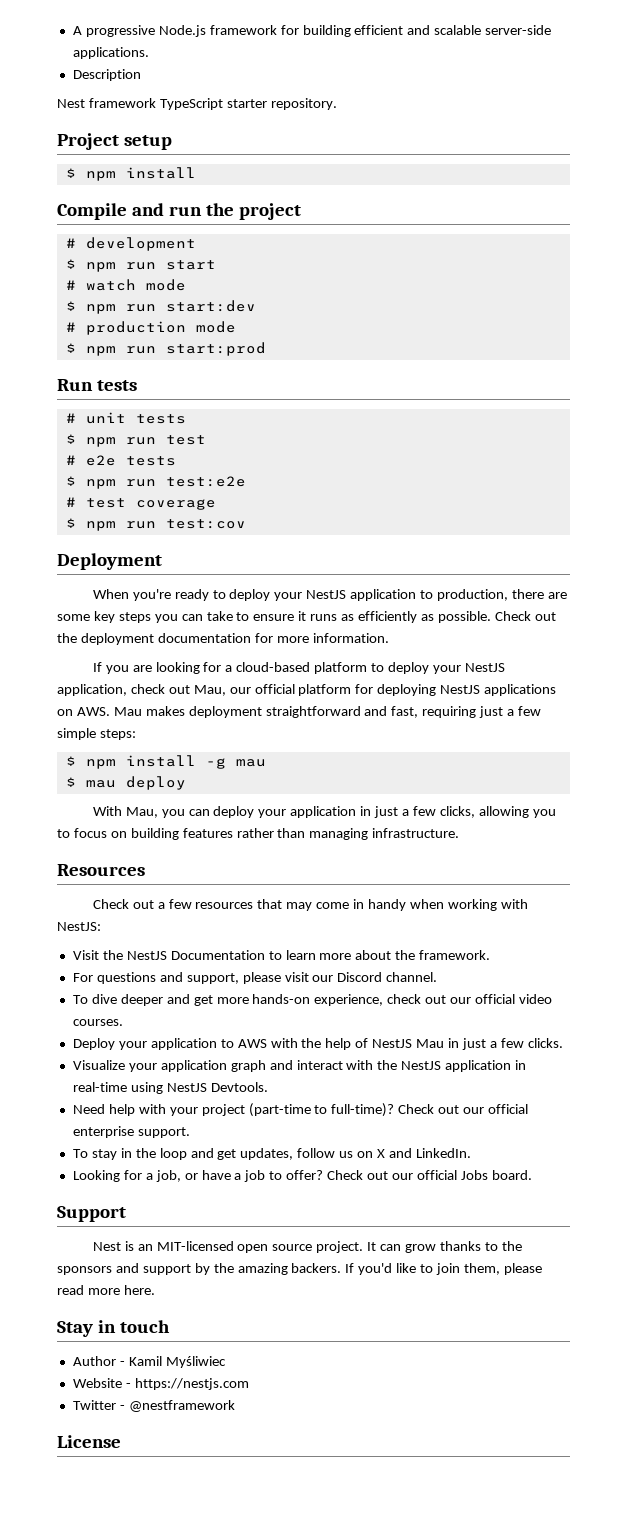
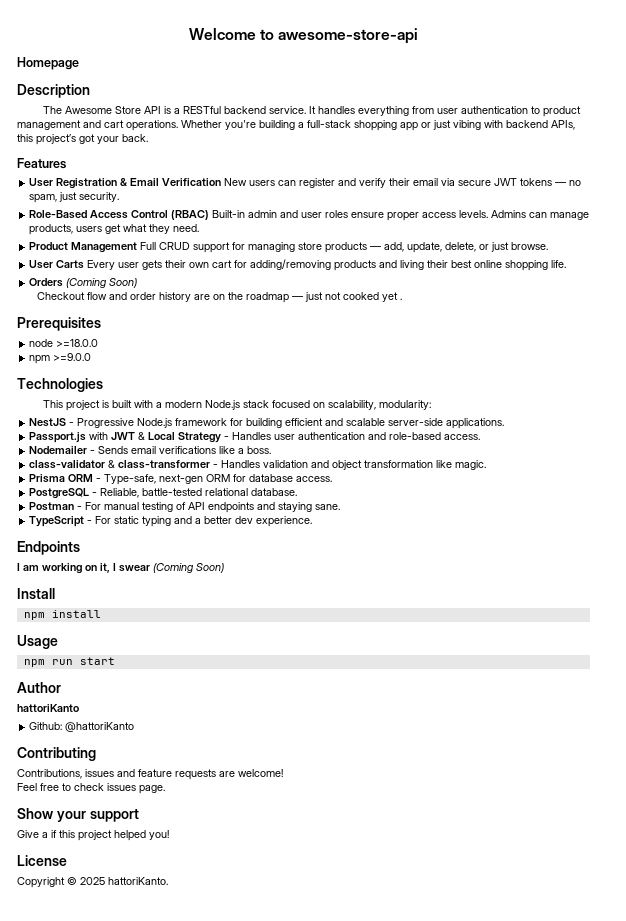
- A progressive Node.js framework for building efficient and scalable server-side applications.
+ Welcome to awesome-store-api
+ Homepage
+ Description
+ The Awesome Store API is a RESTful backend service. It handles everything from user authentication to product management and cart operations. Whether you're building a full-stack shopping app or just vibing with backend APIs, this project’s got your back.
+ Features
+ User Registration & Email Verification New users can register and verify their email via secure JWT tokens — no spam, just security.
+ Role-Based Access Control (RBAC) Built-in admin and user roles ensure proper access levels. Admins can manage products, users get what they need.
+ Product Management Full CRUD support for managing store products — add, update, delete, or just browse.
+ User Carts Every user gets their own cart for adding/removing products and living their best online shopping life.
+ Orders (Coming Soon)
+ Checkout flow and order history are on the roadmap — just not cooked yet .
+ Prerequisites
+ node >=18.0.0
+ npm >=9.0.0
+ Technologies
+ This project is built with a modern Node.js stack focused on scalability, modularity:
+ NestJS - Progressive Node.js framework for building efficient and scalable server-side applications.
- Description
- Nest framework TypeScript starter repository.
- Project setup
- $ npm install
- Compile and run the project
- # development
- $ npm run start
- # watch mode
- $ npm run start:dev
- # production mode
- $ npm run start:prod
- Run tests
- # unit tests
- $ npm run test
- # e2e tests
- $ npm run test:e2e
- # test coverage
- $ npm run test:cov
- Deployment
- When you're ready to deploy your NestJS application to production, there are some key steps you can take to ensure it runs as efficiently as possible. Check out the deployment documentation for more information.
- If you are looking for a cloud-based platform to deploy your NestJS application, check out Mau, our official platform for deploying NestJS applications on AWS. Mau makes deployment straightforward and fast, requiring just a few simple steps:
- $ npm install -g mau
- $ mau deploy
- With Mau, you can deploy your application in just a few clicks, allowing you to focus on building features rather than managing infrastructure.
- Resources
- Check out a few resources that may come in handy when working with NestJS:
- Visit the NestJS Documentation to learn more about the framework.
- For questions and support, please visit our Discord channel.
- To dive deeper and get more hands-on experience, check out our official video courses.
- Deploy your application to AWS with the help of NestJS Mau in just a few clicks.
- Visualize your application graph and interact with the NestJS application in real-time using NestJS Devtools.
- Need help with your project (part-time to full-time)? Check out our official enterprise support.
- To stay in the loop and get updates, follow us on X and LinkedIn.
- Looking for a job, or have a job to offer? Check out our official Jobs board.
- Support
- Nest is an MIT-licensed open source project. It can grow thanks to the sponsors and support by the amazing backers. If you'd like to join them, please read more here.
- Stay in touch
- Author - Kamil Myśliwiec
- Website - https://nestjs.com
- Twitter - @nestframework
+ Passport.js with JWT & Local Strategy - Handles user authentication and role-based access.
+ Nodemailer - Sends email verifications like a boss.
+ class-validator & class-transformer - Handles validation and object transformation like magic.
+ Prisma ORM - Type-safe, next-gen ORM for database access.
+ PostgreSQL - Reliable, battle-tested relational database.
+ Postman - For manual testing of API endpoints and staying sane.
+ TypeScript - For static typing and a better dev experience.
+ Endpoints
+ I am working on it, I swear (Coming Soon)
+ Install
+ npm install
+ Usage
+ npm run start
+ Author
+ hattoriKanto
+ Github: @hattoriKanto
+ Contributing
+ Contributions, issues and feature requests are welcome!
+ Feel free to check issues page.
+ Show your support
+ Give a if this project helped you!
  License
+ Copyright © 2025 hattoriKanto.

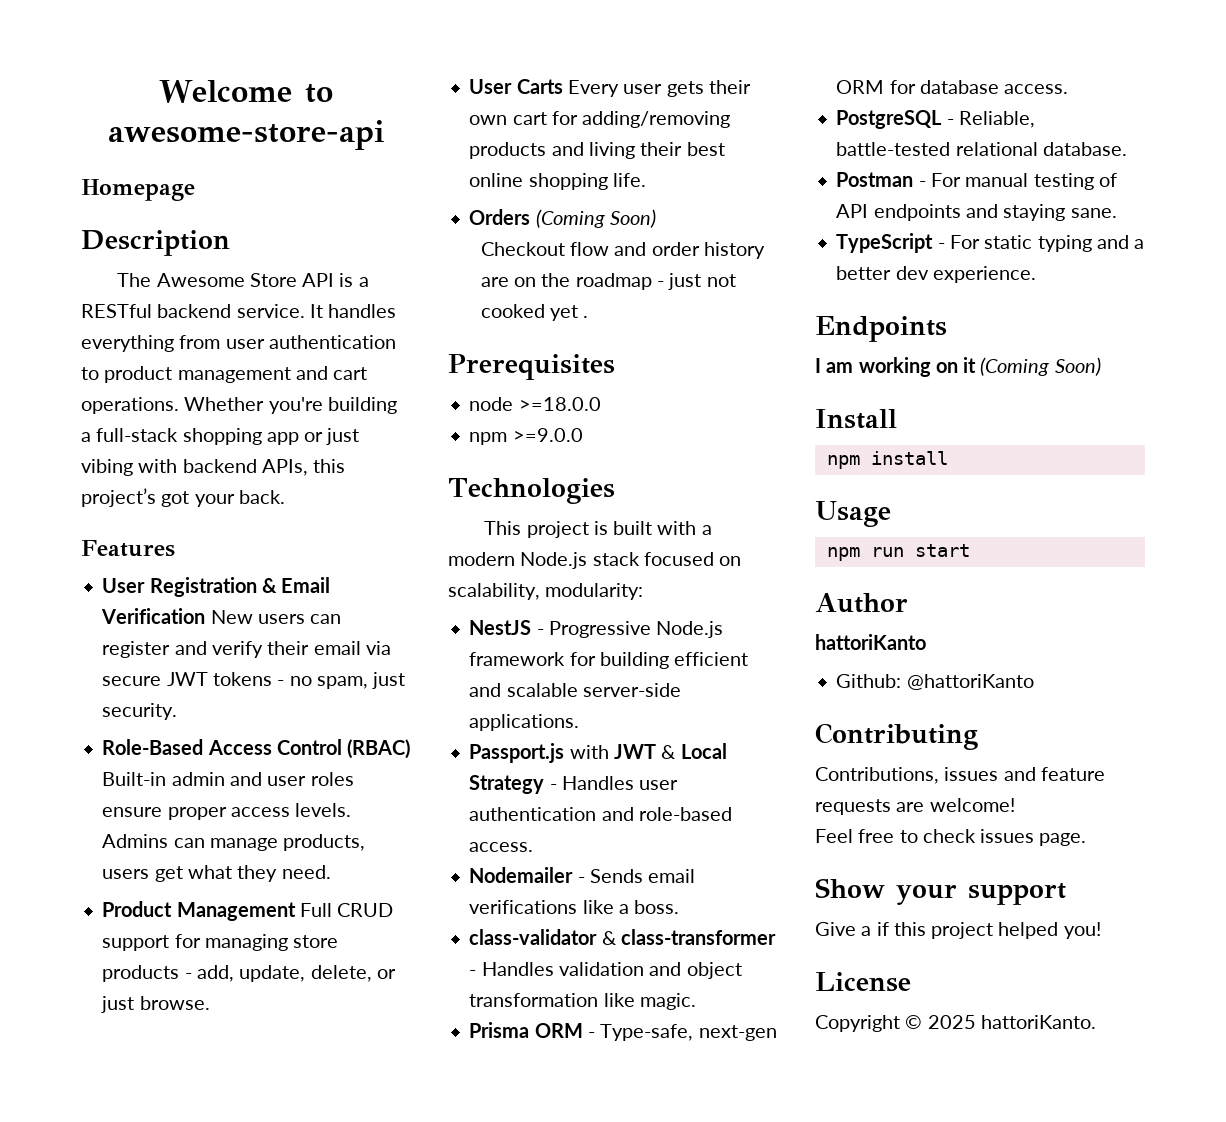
- User Registration & Email Verification New users can register and verify their email via secure JWT tokens — no spam, just security.
+ User Registration & Email Verification New users can register and verify their email via secure JWT tokens - no spam, just security.
- Product Management Full CRUD support for managing store products — add, update, delete, or just browse.
+ Product Management Full CRUD support for managing store products - add, update, delete, or just browse.
- Checkout flow and order history are on the roadmap — just not cooked yet .
+ Checkout flow and order history are on the roadmap - just not cooked yet .
- I am working on it, I swear (Coming Soon)
+ I am working on it (Coming Soon)

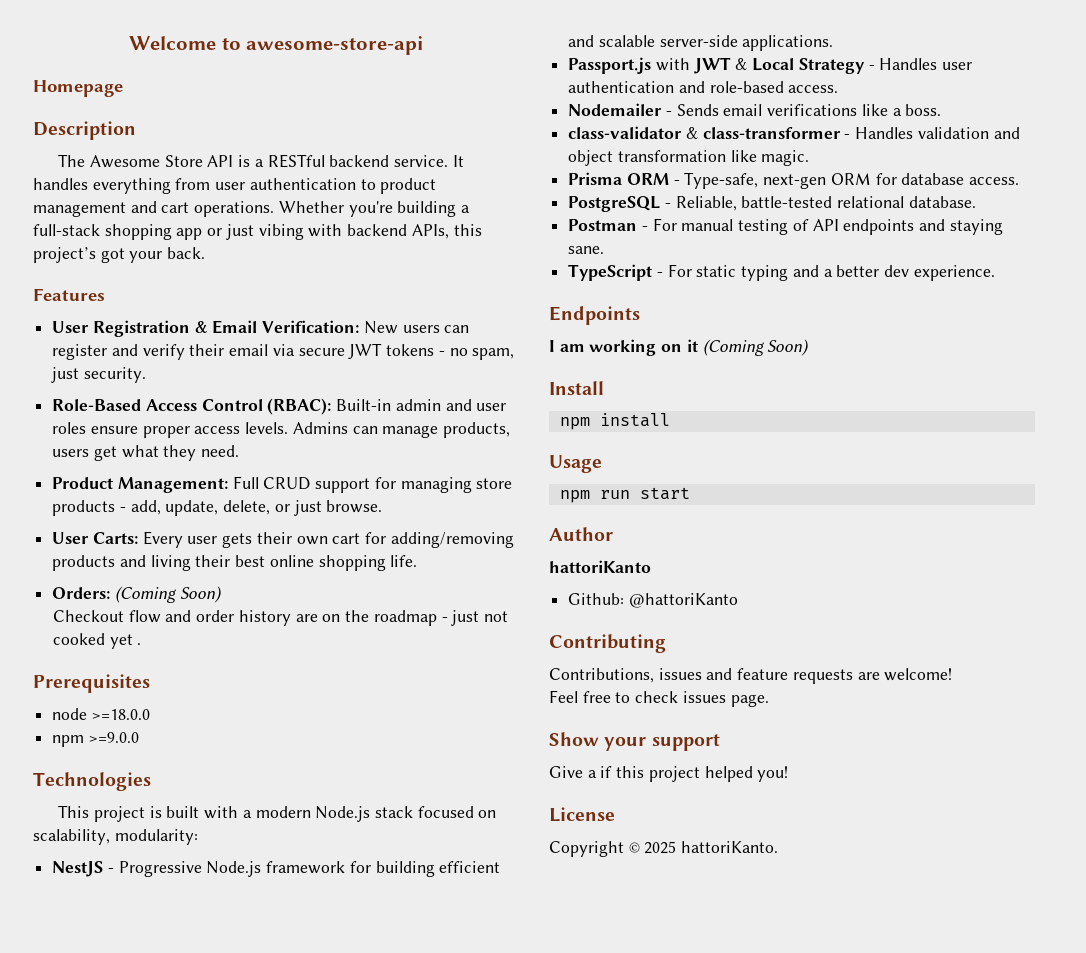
- User Registration & Email Verification New users can register and verify their email via secure JWT tokens - no spam, just security.
+ User Registration & Email Verification: New users can register and verify their email via secure JWT tokens - no spam, just security.
- Role-Based Access Control (RBAC) Built-in admin and user roles ensure proper access levels.
+ Role-Based Access Control (RBAC): Built-in admin and user roles ensure proper access levels.
- Product Management Full CRUD support for managing store products - add, update, delete, or just browse.
+ Product Management: Full CRUD support for managing store products - add, update, delete, or just browse.
- User Carts Every user gets their own cart for adding/removing products and living their best online shopping life.
+ User Carts: Every user gets their own cart for adding/removing products and living their best online shopping life.
- Orders (Coming Soon)
+ Orders: (Coming Soon)

